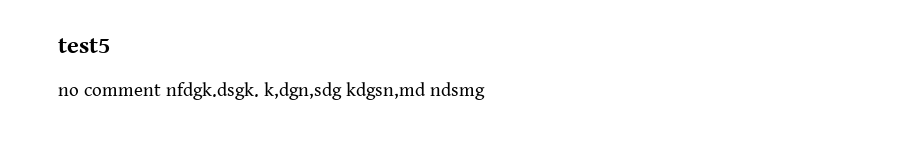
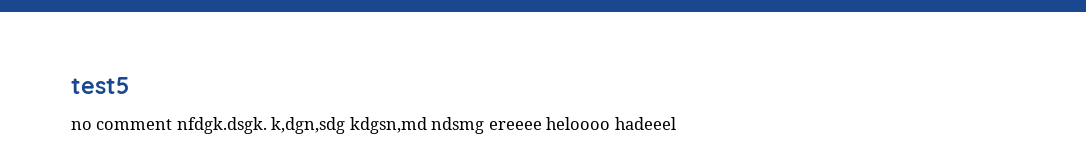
- no comment nfdgk.dsgk. k,dgn,sdg kdgsn,md ndsmg
+ no comment nfdgk.dsgk. k,dgn,sdg kdgsn,md ndsmg ereeee heloooo hadeeel

